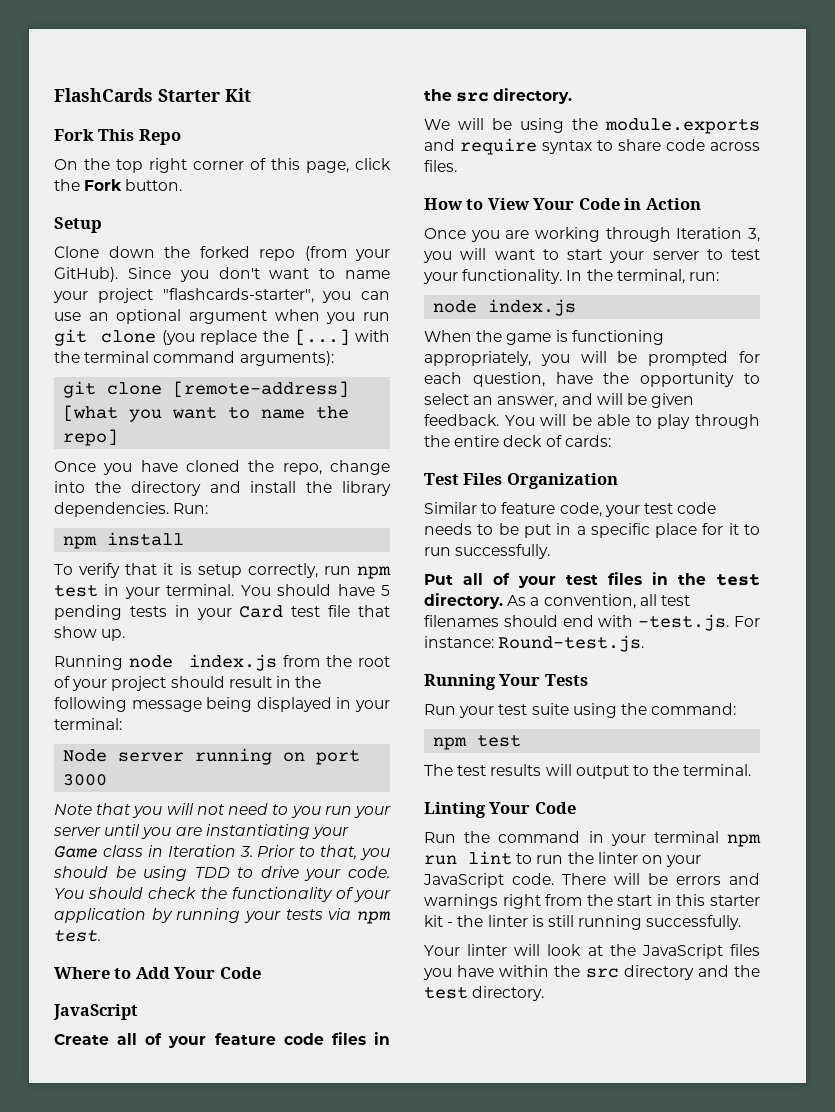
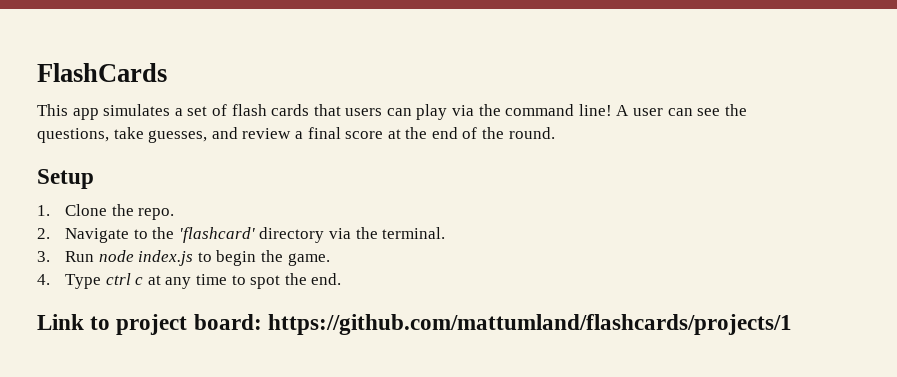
- FlashCards Starter Kit
- Fork This Repo
- On the top right corner of this page, click the Fork button.
+ FlashCards
+ This app simulates a set of flash cards that users can play via the command line! A user can see the questions, take guesses, and review a final score at the end of the round.
  Setup
- Clone down the forked repo (from your GitHub). Since you don't want to name your project "flashcards-starter", you can use an optional argument when you run git clone (you replace the [...] with the terminal command arguments):
- git clone [remote-address] [what you want to name the repo]
- Once you have cloned the repo, change into the directory and install the library dependencies. Run:
- npm install
- To verify that it is setup correctly, run npm test in your terminal. You should have 5 pending tests in your Card test file that show up.
- Running node index.js from the root of your project should result in the following message being displayed in your terminal:
- Node server running on port 3000
- Note that you will not need to you run your server until you are instantiating your Game class in Iteration 3. Prior to that, you should be using TDD to drive your code. You should check the functionality of your application by running your tests via npm test.
- Where to Add Your Code
- JavaScript
- Create all of your feature code files in the src directory.
- We will be using the module.exports and require syntax to share code across files.
- How to View Your Code in Action
- Once you are working through Iteration 3, you will want to start your server to test your functionality. In the terminal, run:
- node index.js
- When the game is functioning appropriately, you will be prompted for each question, have the opportunity to select an answer, and will be given feedback. You will be able to play through the entire deck of cards:
- Test Files Organization
- Similar to feature code, your test code needs to be put in a specific place for it to run successfully.
- Put all of your test files in the test directory. As a convention, all test filenames should end with -test.js. For instance: Round-test.js.
- Running Your Tests
- Run your test suite using the command:
- npm test
- The test results will output to the terminal.
- Linting Your Code
- Run the command in your terminal npm run lint to run the linter on your JavaScript code. There will be errors and warnings right from the start in this starter kit - the linter is still running successfully.
- Your linter will look at the JavaScript files you have within the src directory and the test directory.
+ 1. Clone the repo.
+ 2. Navigate to the 'flashcard' directory via the terminal.
+ 3. Run node index.js to begin the game.
+ 4. Type ctrl c at any time to spot the end.
+ Link to project board: https://github.com/mattumland/flashcards/projects/1

